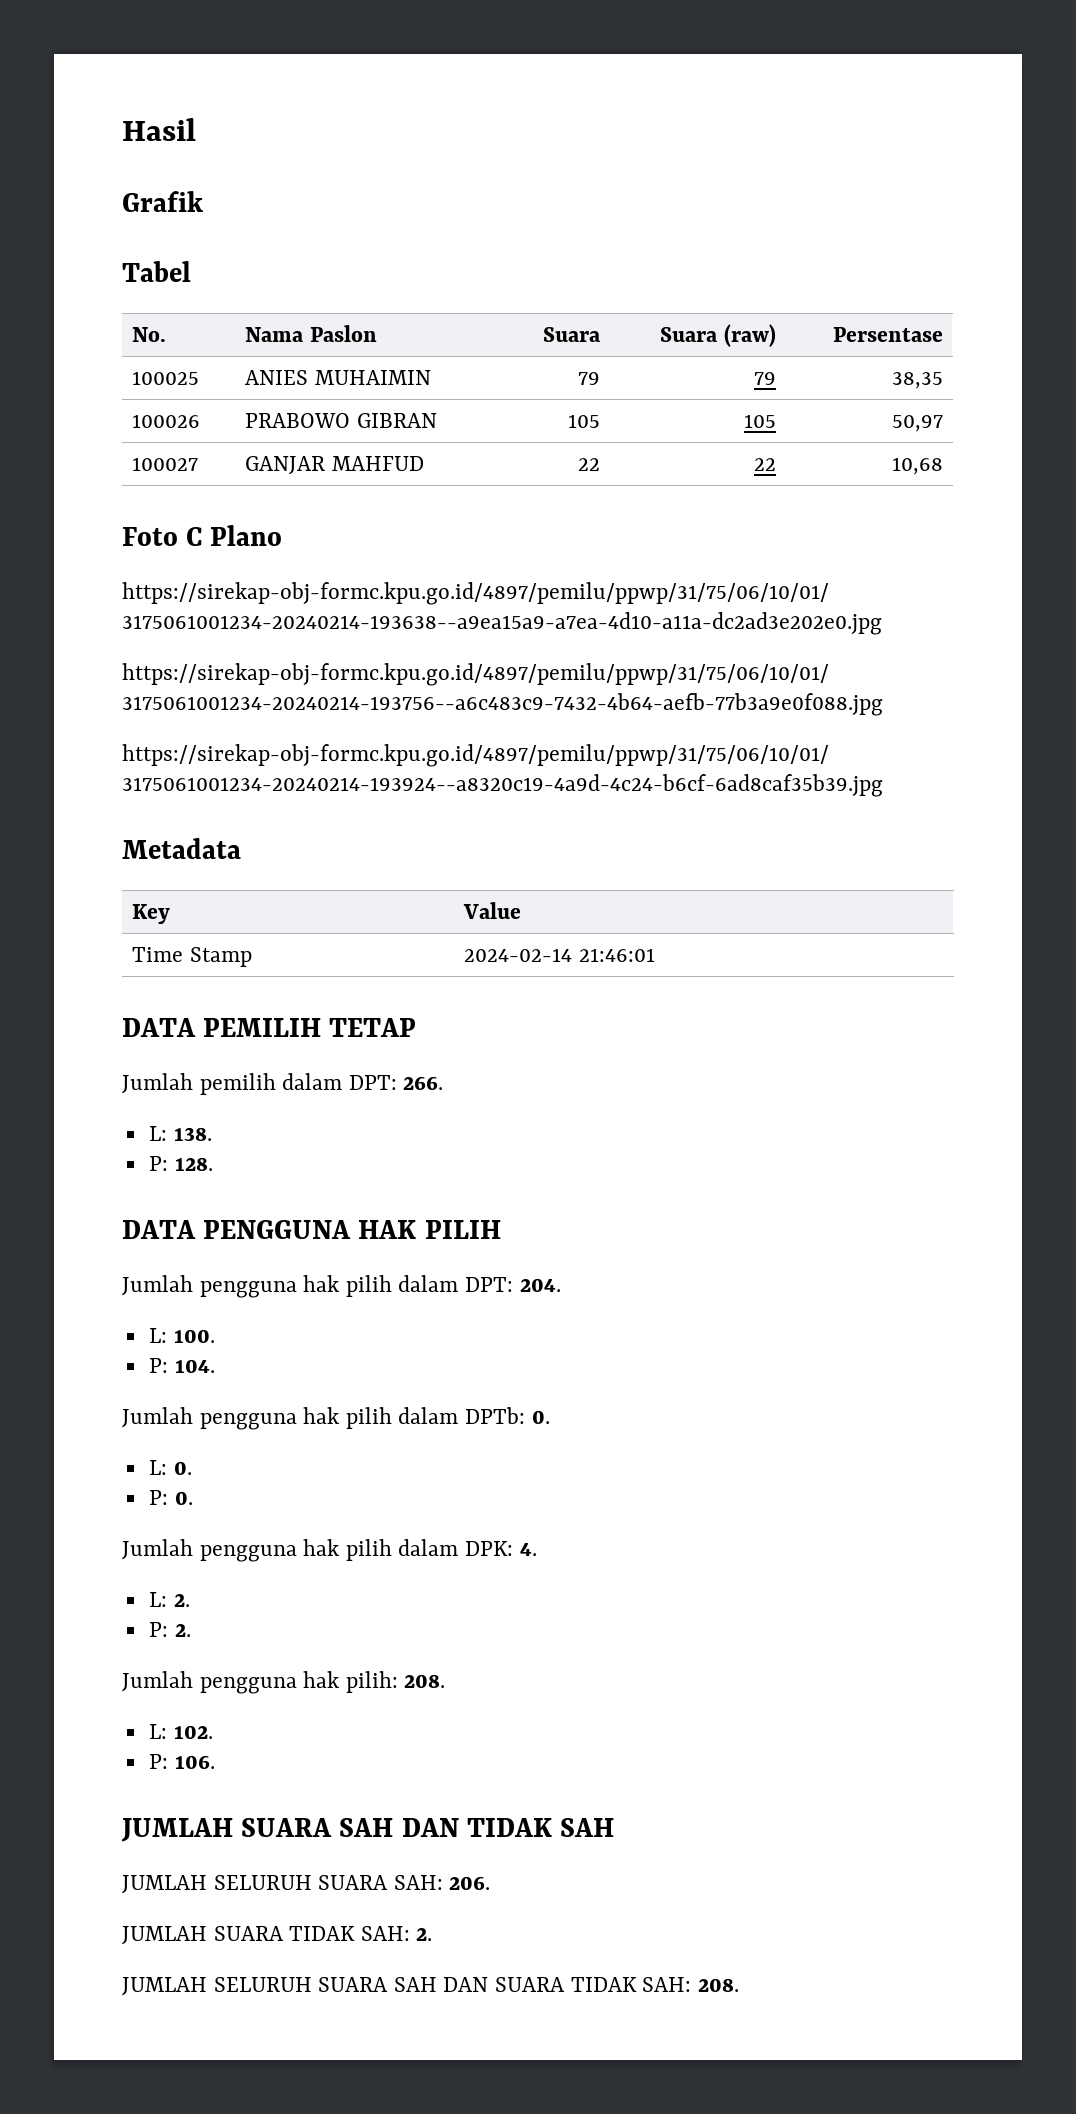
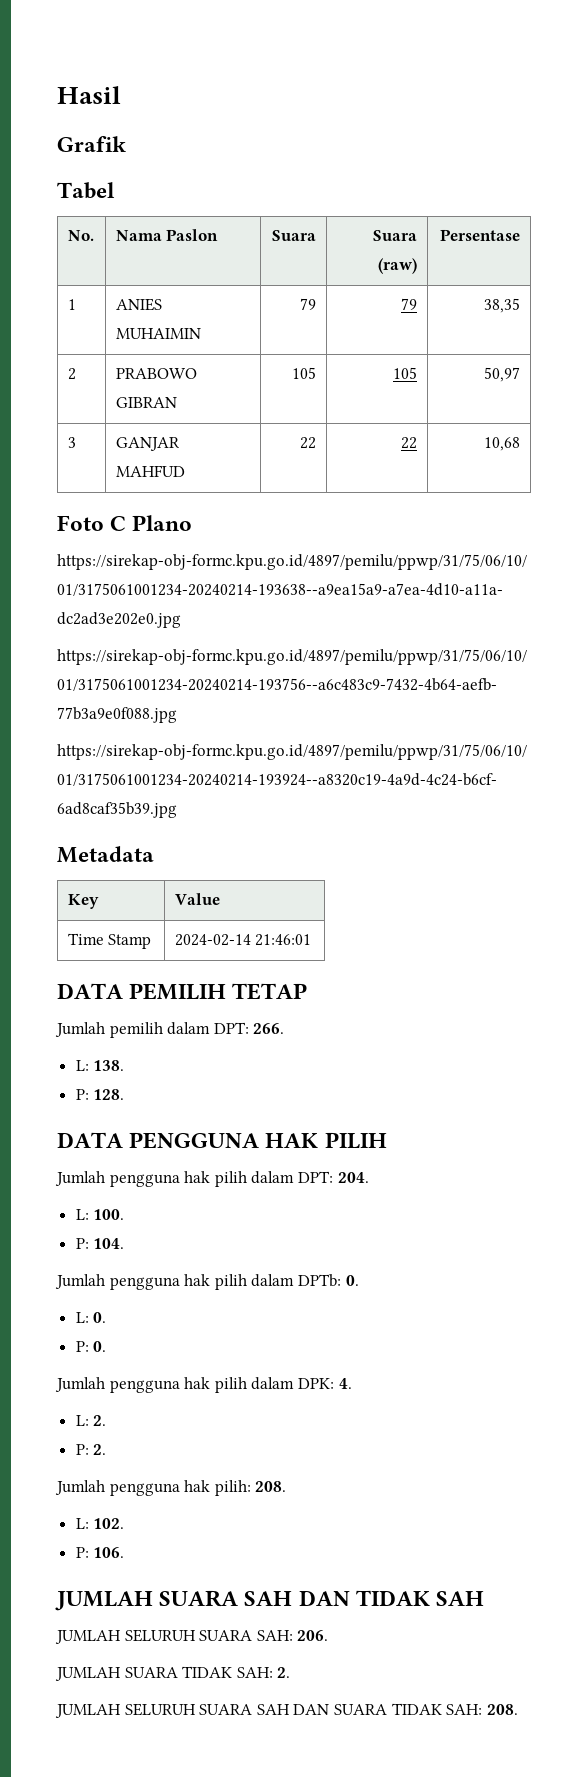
- 100025 | ANIES MUHAIMIN | 79 | 79 | 38,35
+ 1 | ANIES MUHAIMIN | 79 | 79 | 38,35
- 100026 | PRABOWO GIBRAN | 105 | 105 | 50,97
+ 2 | PRABOWO GIBRAN | 105 | 105 | 50,97
- 100027 | GANJAR MAHFUD | 22 | 22 | 10,68
+ 3 | GANJAR MAHFUD | 22 | 22 | 10,68

